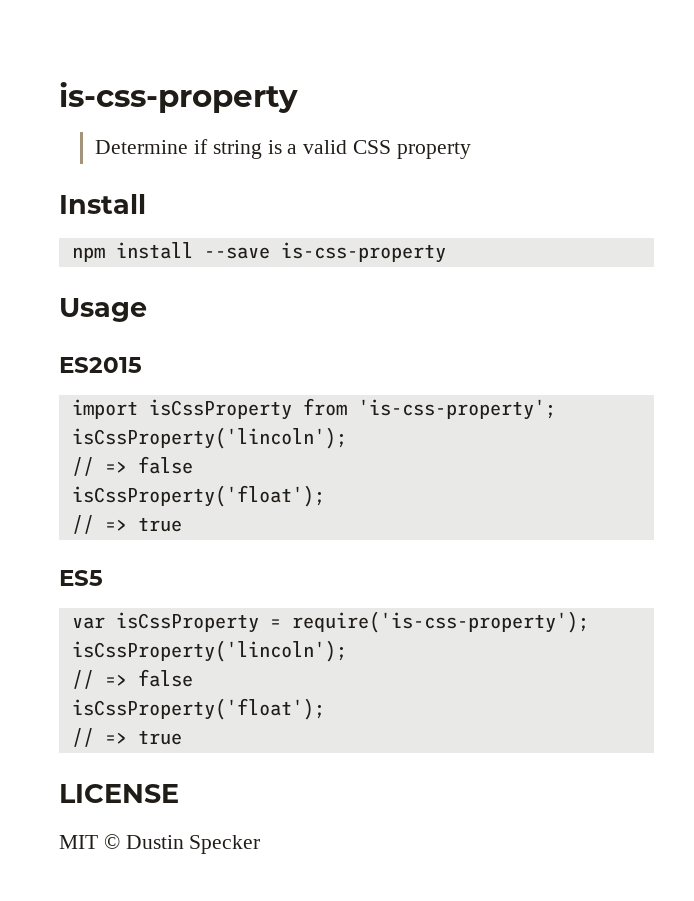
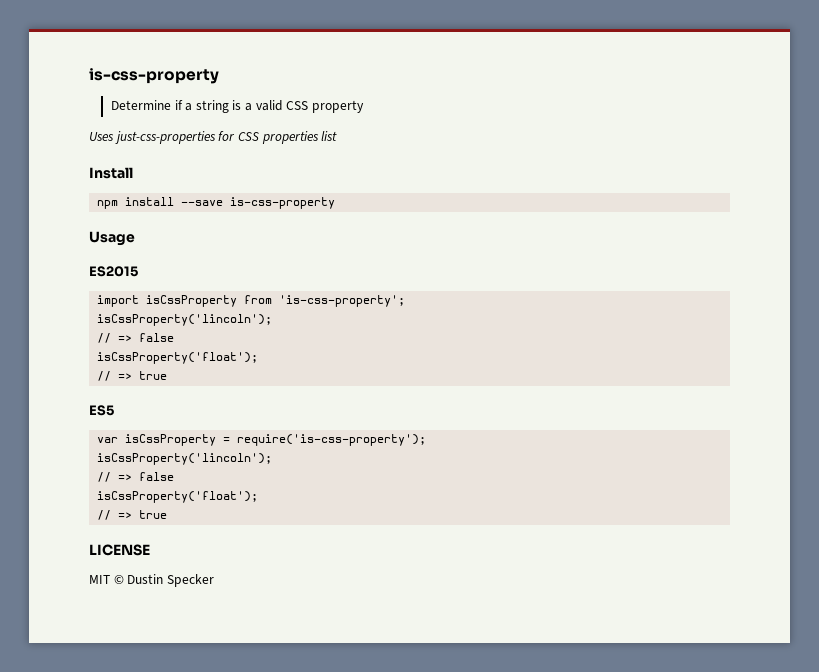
- Determine if string is a valid CSS property
+ Determine if a string is a valid CSS property
+ Uses just-css-properties for CSS properties list

